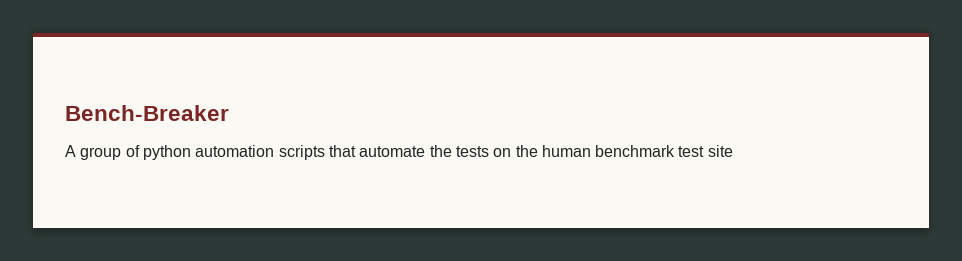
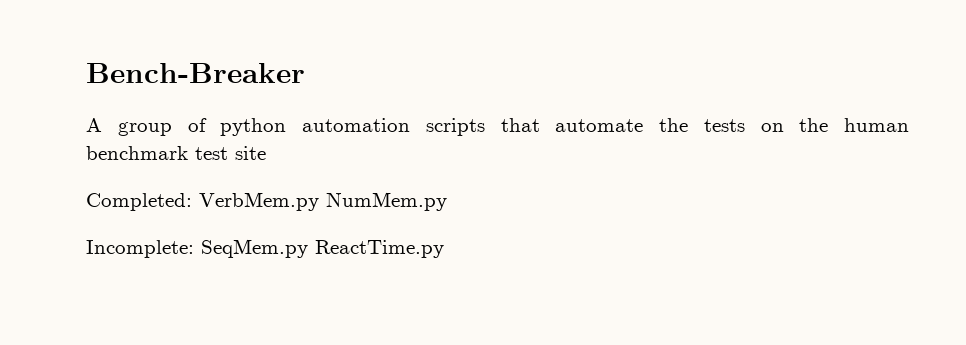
+ Completed: VerbMem.py NumMem.py
+ Incomplete: SeqMem.py ReactTime.py

